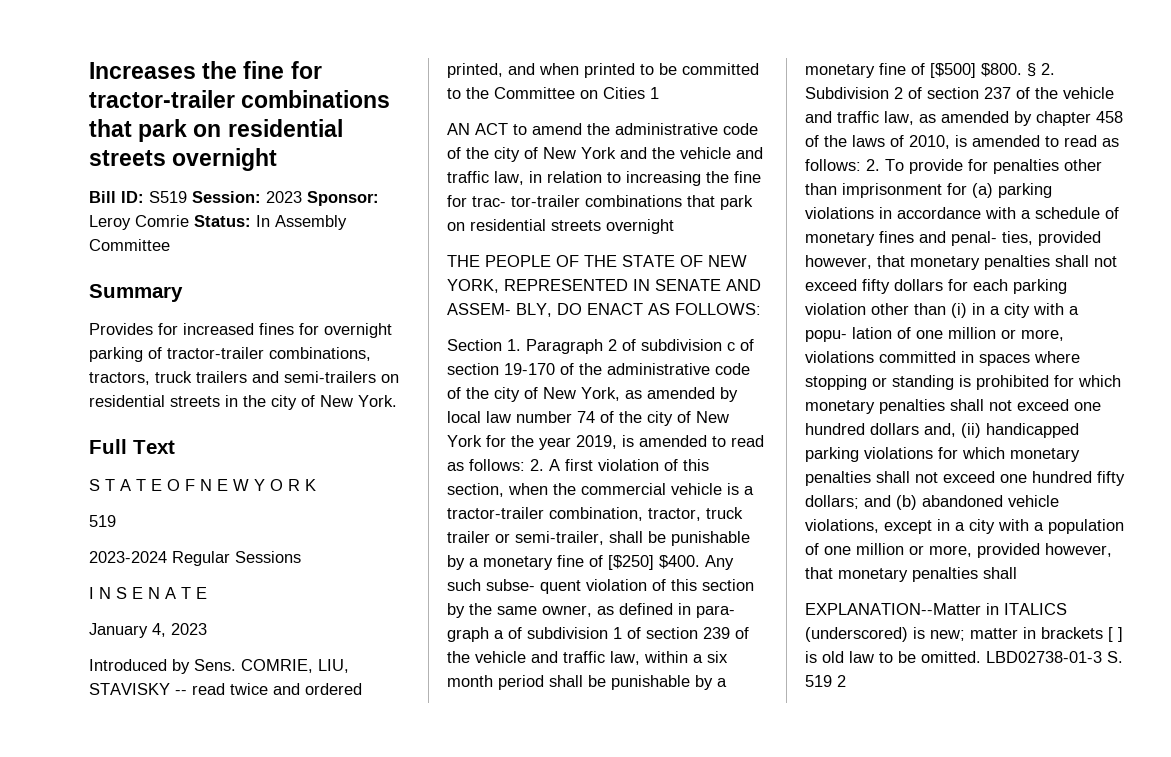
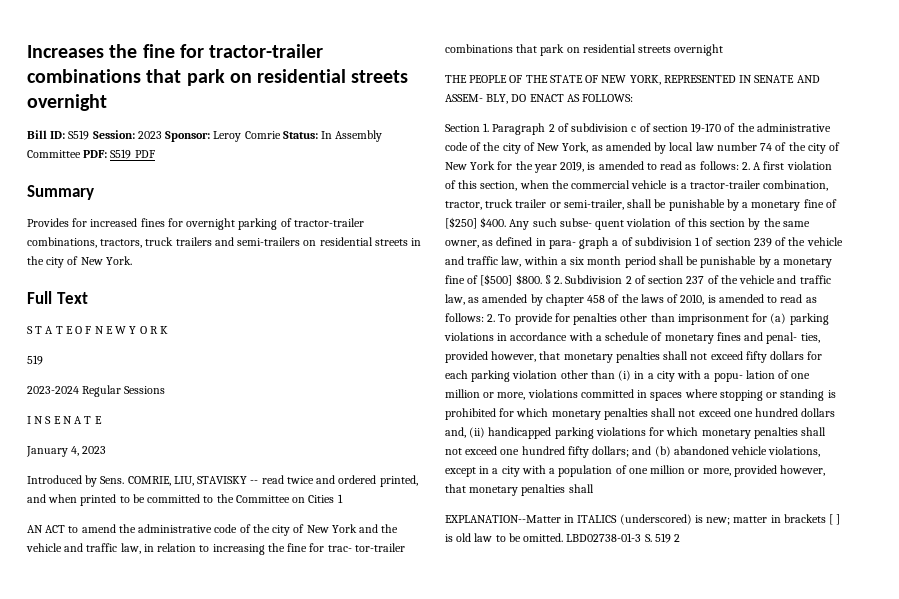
- Bill ID: S519 Session: 2023 Sponsor: Leroy Comrie Status: In Assembly Committee
+ Bill ID: S519 Session: 2023 Sponsor: Leroy Comrie Status: In Assembly Committee PDF: S519 PDF

